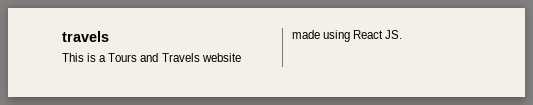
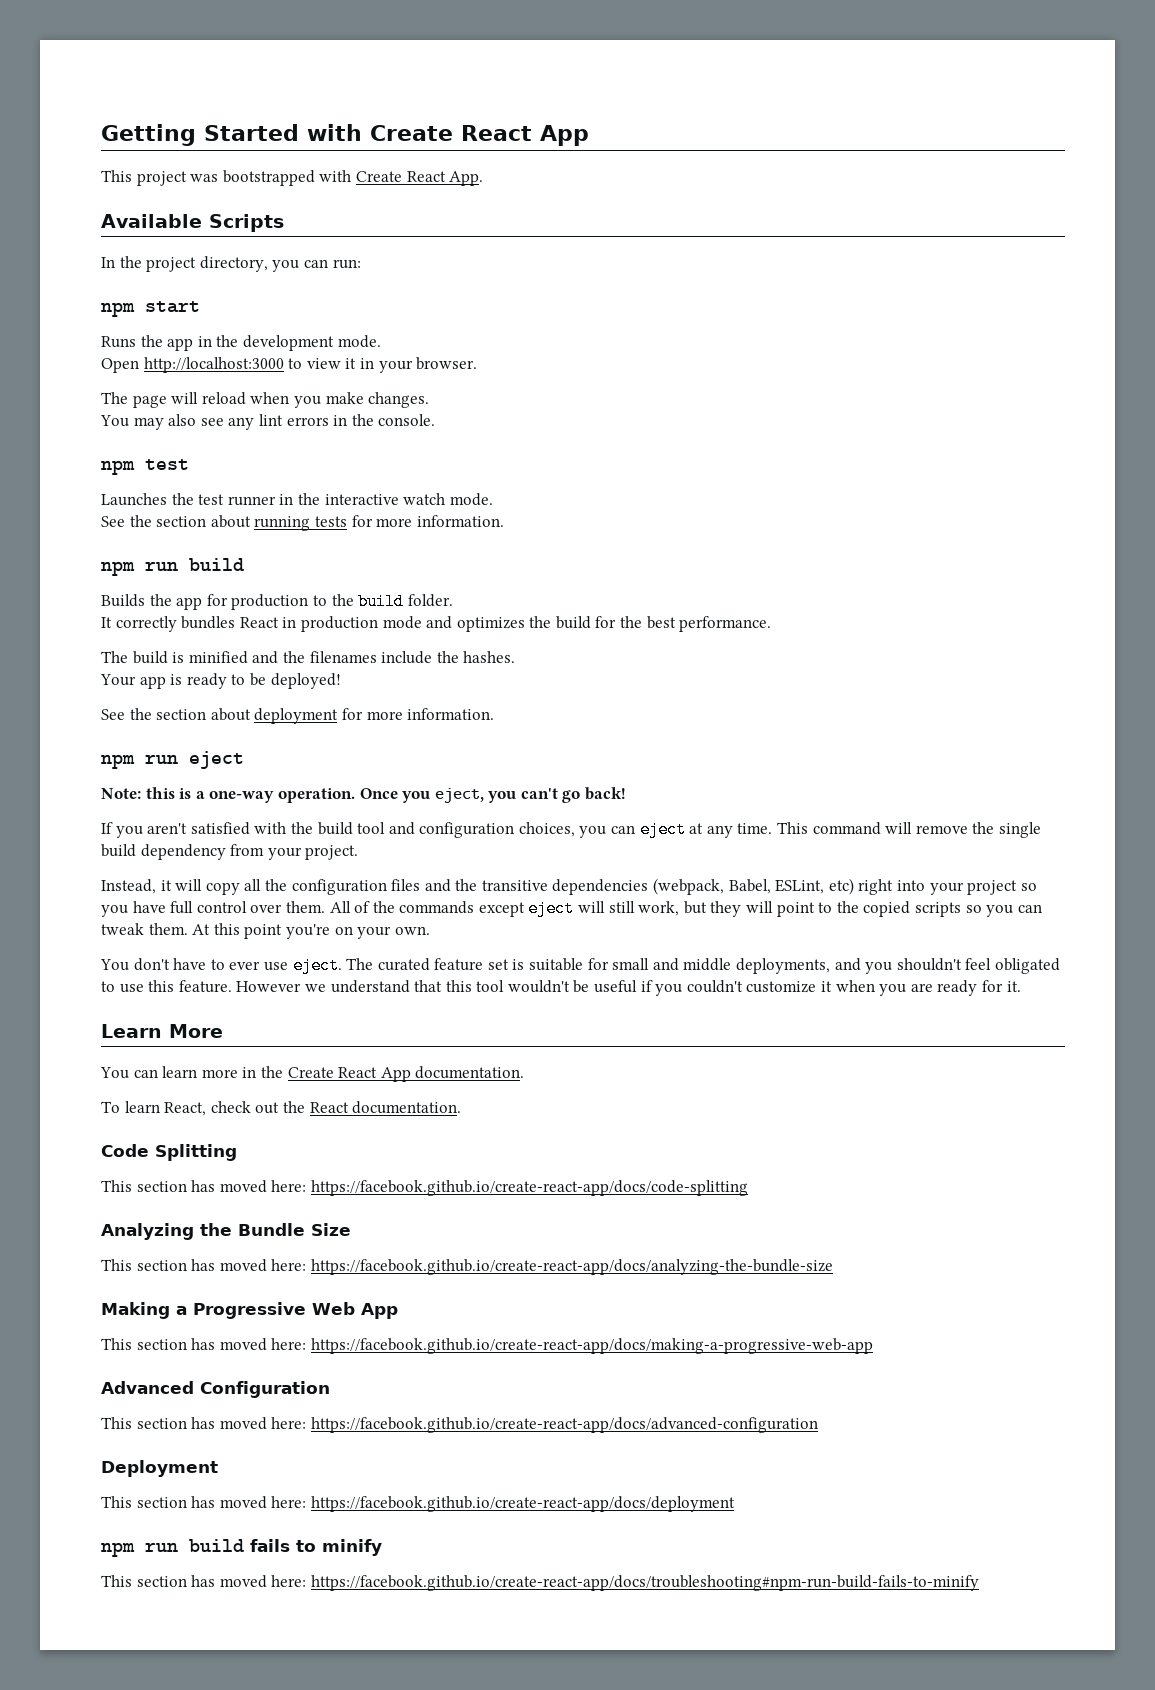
- travels
- This is a Tours and Travels website made using React JS.
+ Getting Started with Create React App
+ This project was bootstrapped with Create React App.
+ Available Scripts
+ In the project directory, you can run:
+ npm start
+ Runs the app in the development mode.
+ Open http://localhost:3000 to view it in your browser.
+ The page will reload when you make changes.
+ You may also see any lint errors in the console.
+ npm test
+ Launches the test runner in the interactive watch mode.
+ See the section about running tests for more information.
+ npm run build
+ Builds the app for production to the build folder.
+ It correctly bundles React in production mode and optimizes the build for the best performance.
+ The build is minified and the filenames include the hashes.
+ Your app is ready to be deployed!
+ See the section about deployment for more information.
+ npm run eject
+ Note: this is a one-way operation. Once you eject, you can't go back!
+ If you aren't satisfied with the build tool and configuration choices, you can eject at any time. This command will remove the single build dependency from your project.
+ Instead, it will copy all the configuration files and the transitive dependencies (webpack, Babel, ESLint, etc) right into your project so you have full control over them. All of the commands except eject will still work, but they will point to the copied scripts so you can tweak them. At this point you're on your own.
+ You don't have to ever use eject. The curated feature set is suitable for small and middle deployments, and you shouldn't feel obligated to use this feature. However we understand that this tool wouldn't be useful if you couldn't customize it when you are ready for it.
+ Learn More
+ You can learn more in the Create React App documentation.
+ To learn React, check out the React documentation.
+ Code Splitting
+ This section has moved here: https://facebook.github.io/create-react-app/docs/code-splitting
+ Analyzing the Bundle Size
+ This section has moved here: https://facebook.github.io/create-react-app/docs/analyzing-the-bundle-size
+ Making a Progressive Web App
+ This section has moved here: https://facebook.github.io/create-react-app/docs/making-a-progressive-web-app
+ Advanced Configuration
+ This section has moved here: https://facebook.github.io/create-react-app/docs/advanced-configuration
+ Deployment
+ This section has moved here: https://facebook.github.io/create-react-app/docs/deployment
+ npm run build fails to minify
+ This section has moved here: https://facebook.github.io/create-react-app/docs/troubleshooting#npm-run-build-fails-to-minify

